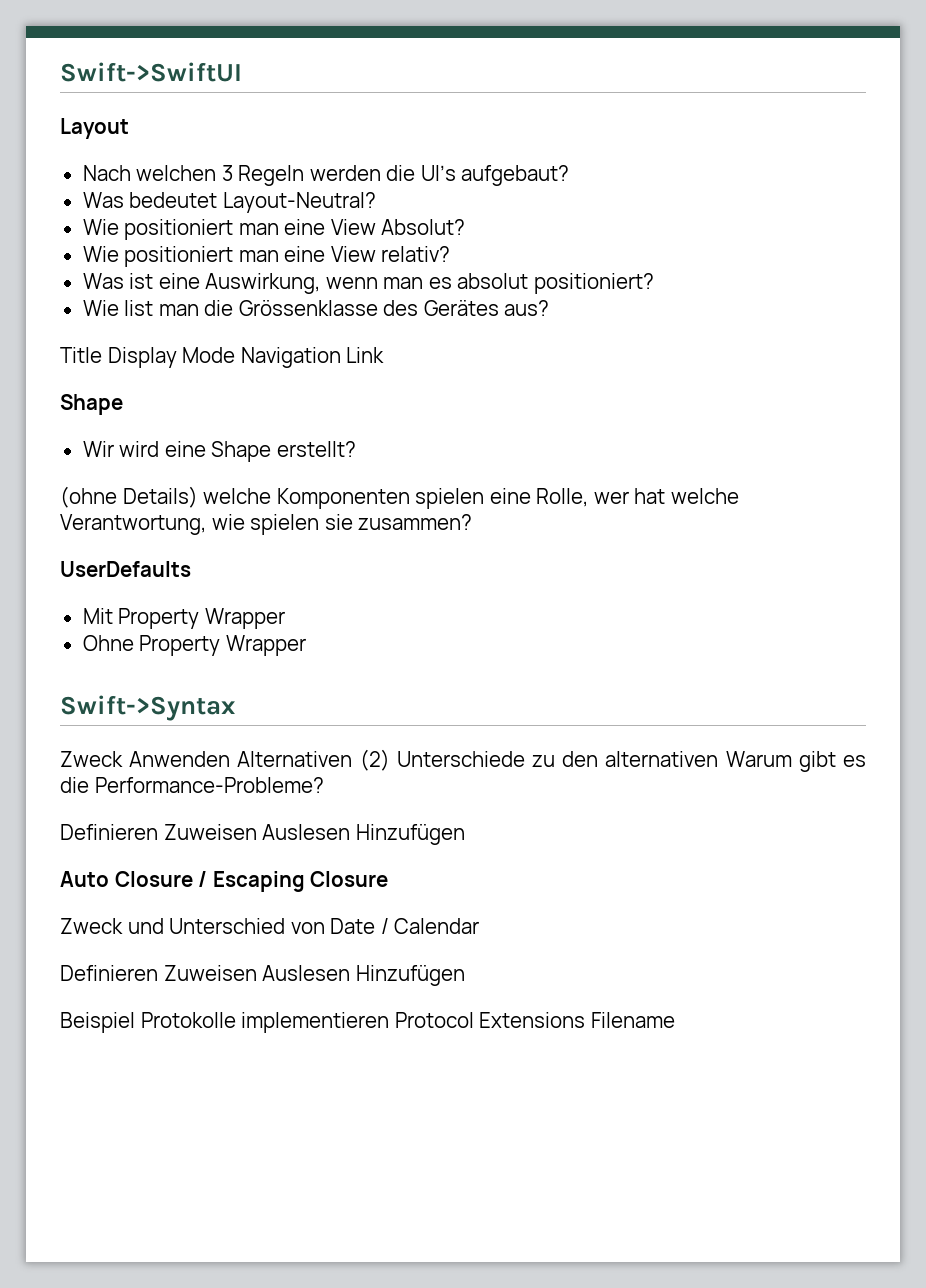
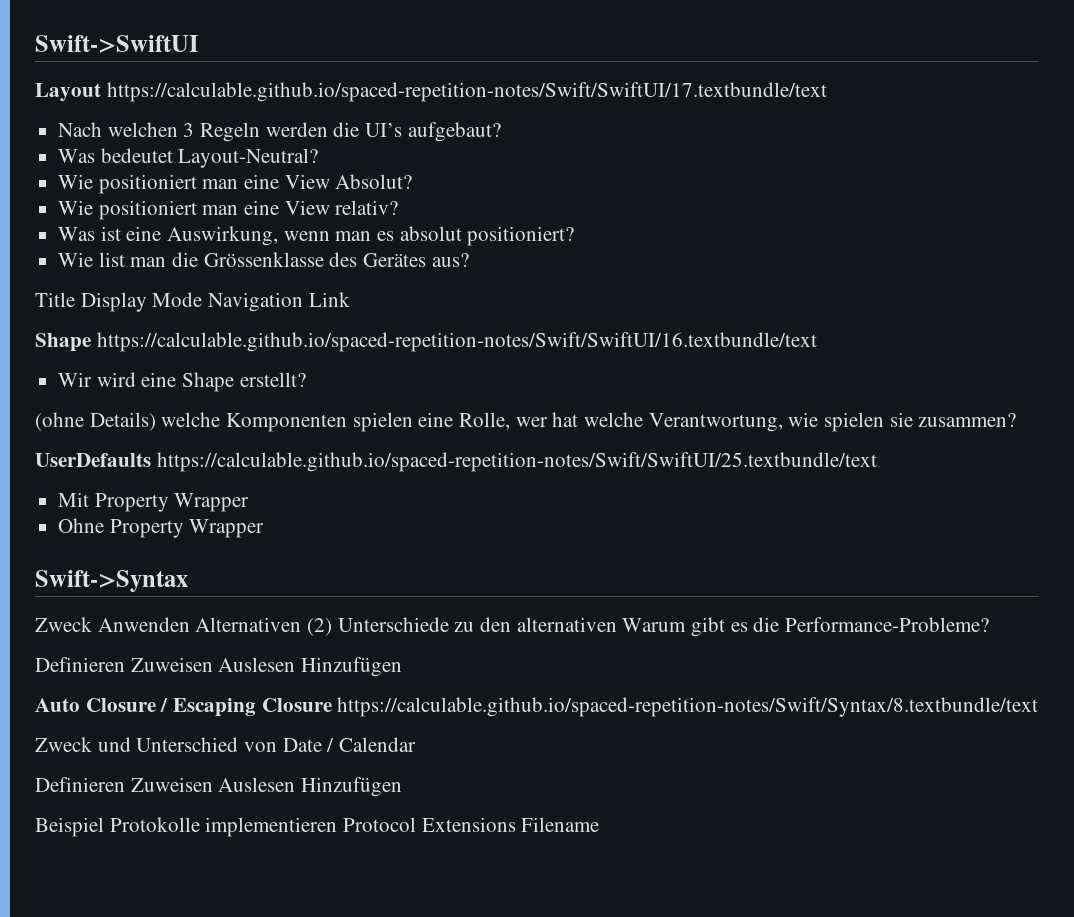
- Layout
+ Layout https://calculable.github.io/spaced-repetition-notes/Swift/SwiftUI/17.textbundle/text
  Title Display Mode Navigation Link
- Shape
+ Shape https://calculable.github.io/spaced-repetition-notes/Swift/SwiftUI/16.textbundle/text
- UserDefaults
+ UserDefaults https://calculable.github.io/spaced-repetition-notes/Swift/SwiftUI/25.textbundle/text
- Auto Closure / Escaping Closure
+ Auto Closure / Escaping Closure https://calculable.github.io/spaced-repetition-notes/Swift/Syntax/8.textbundle/text

